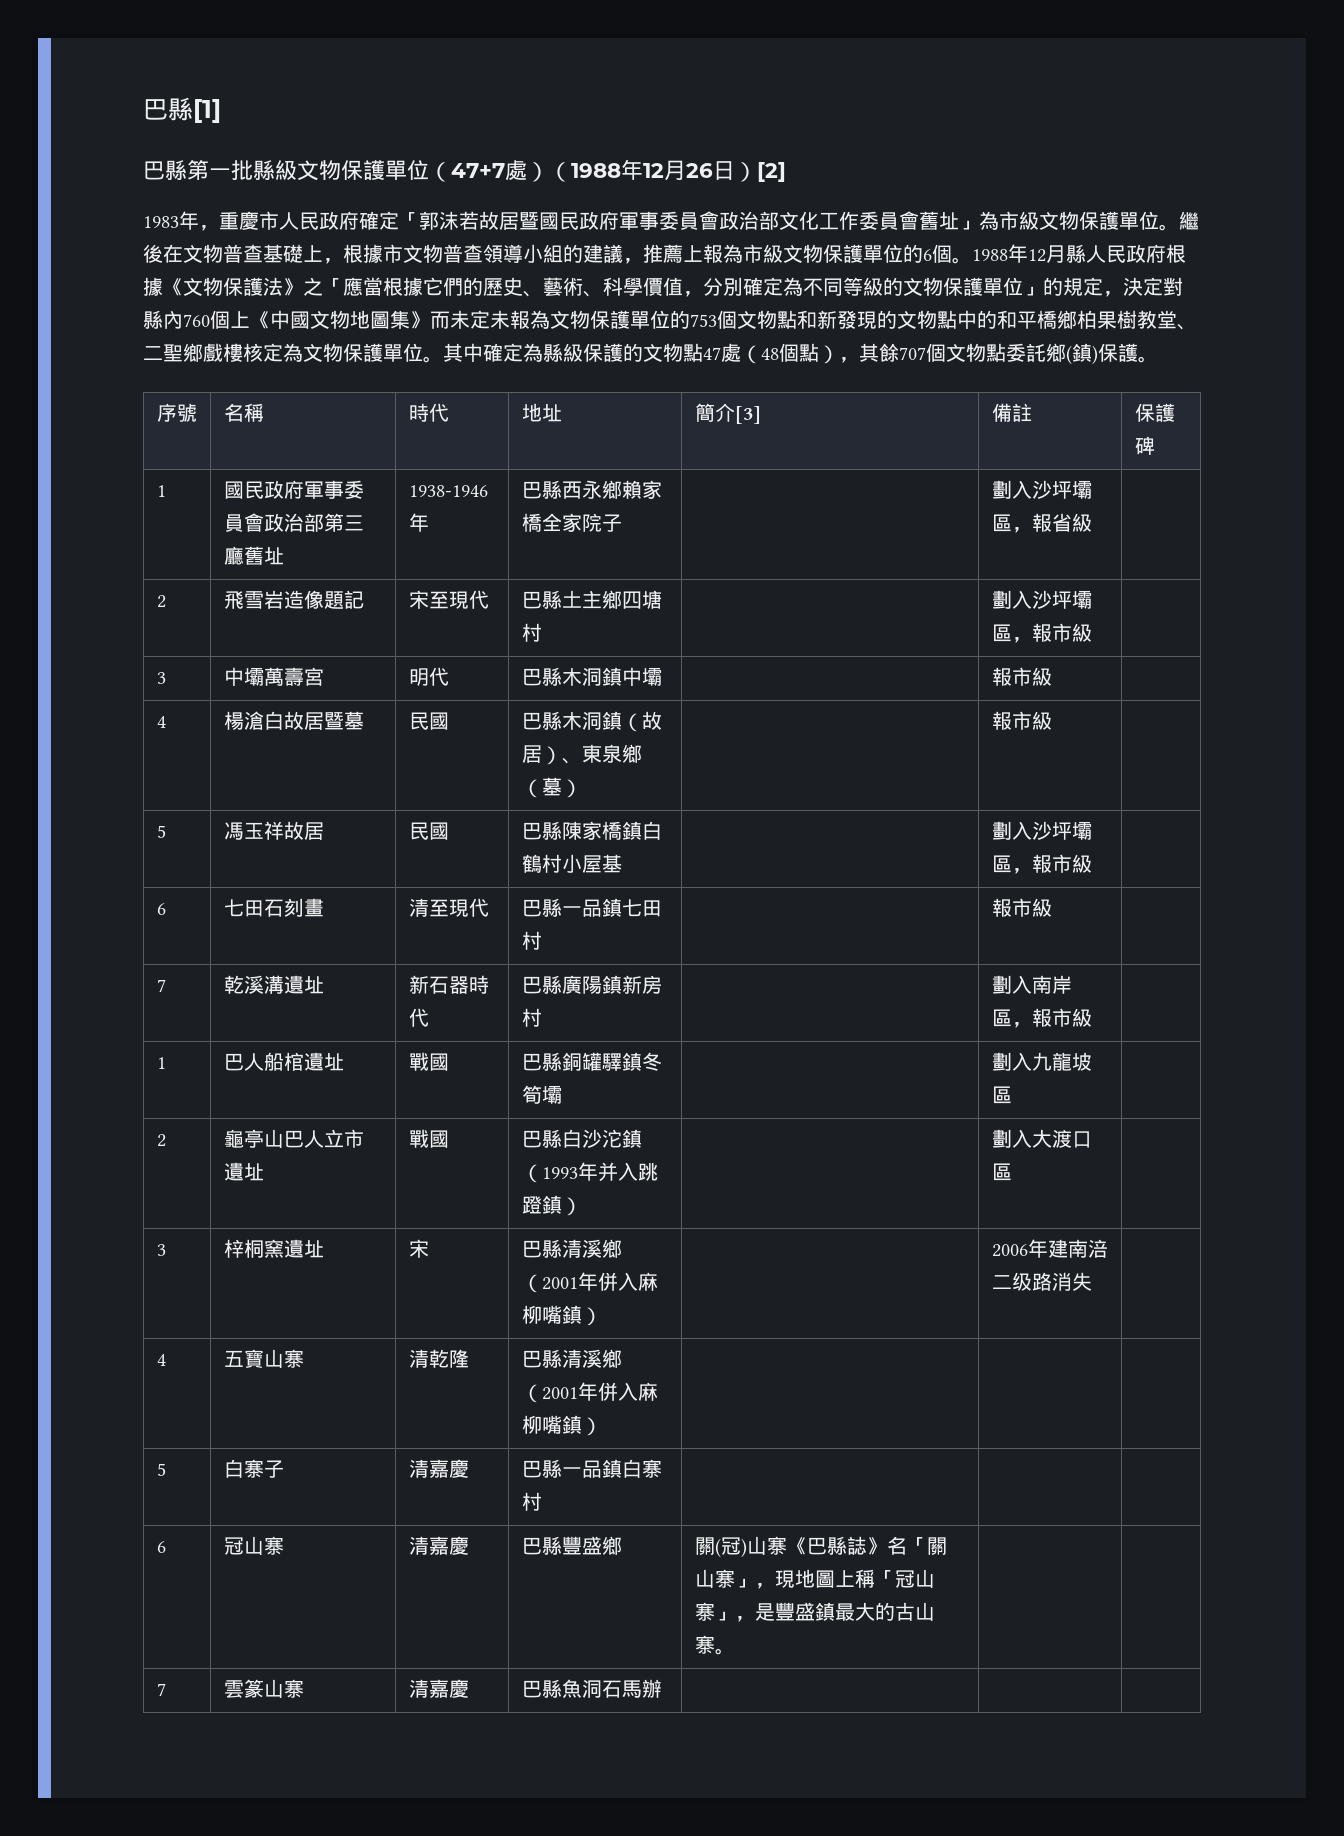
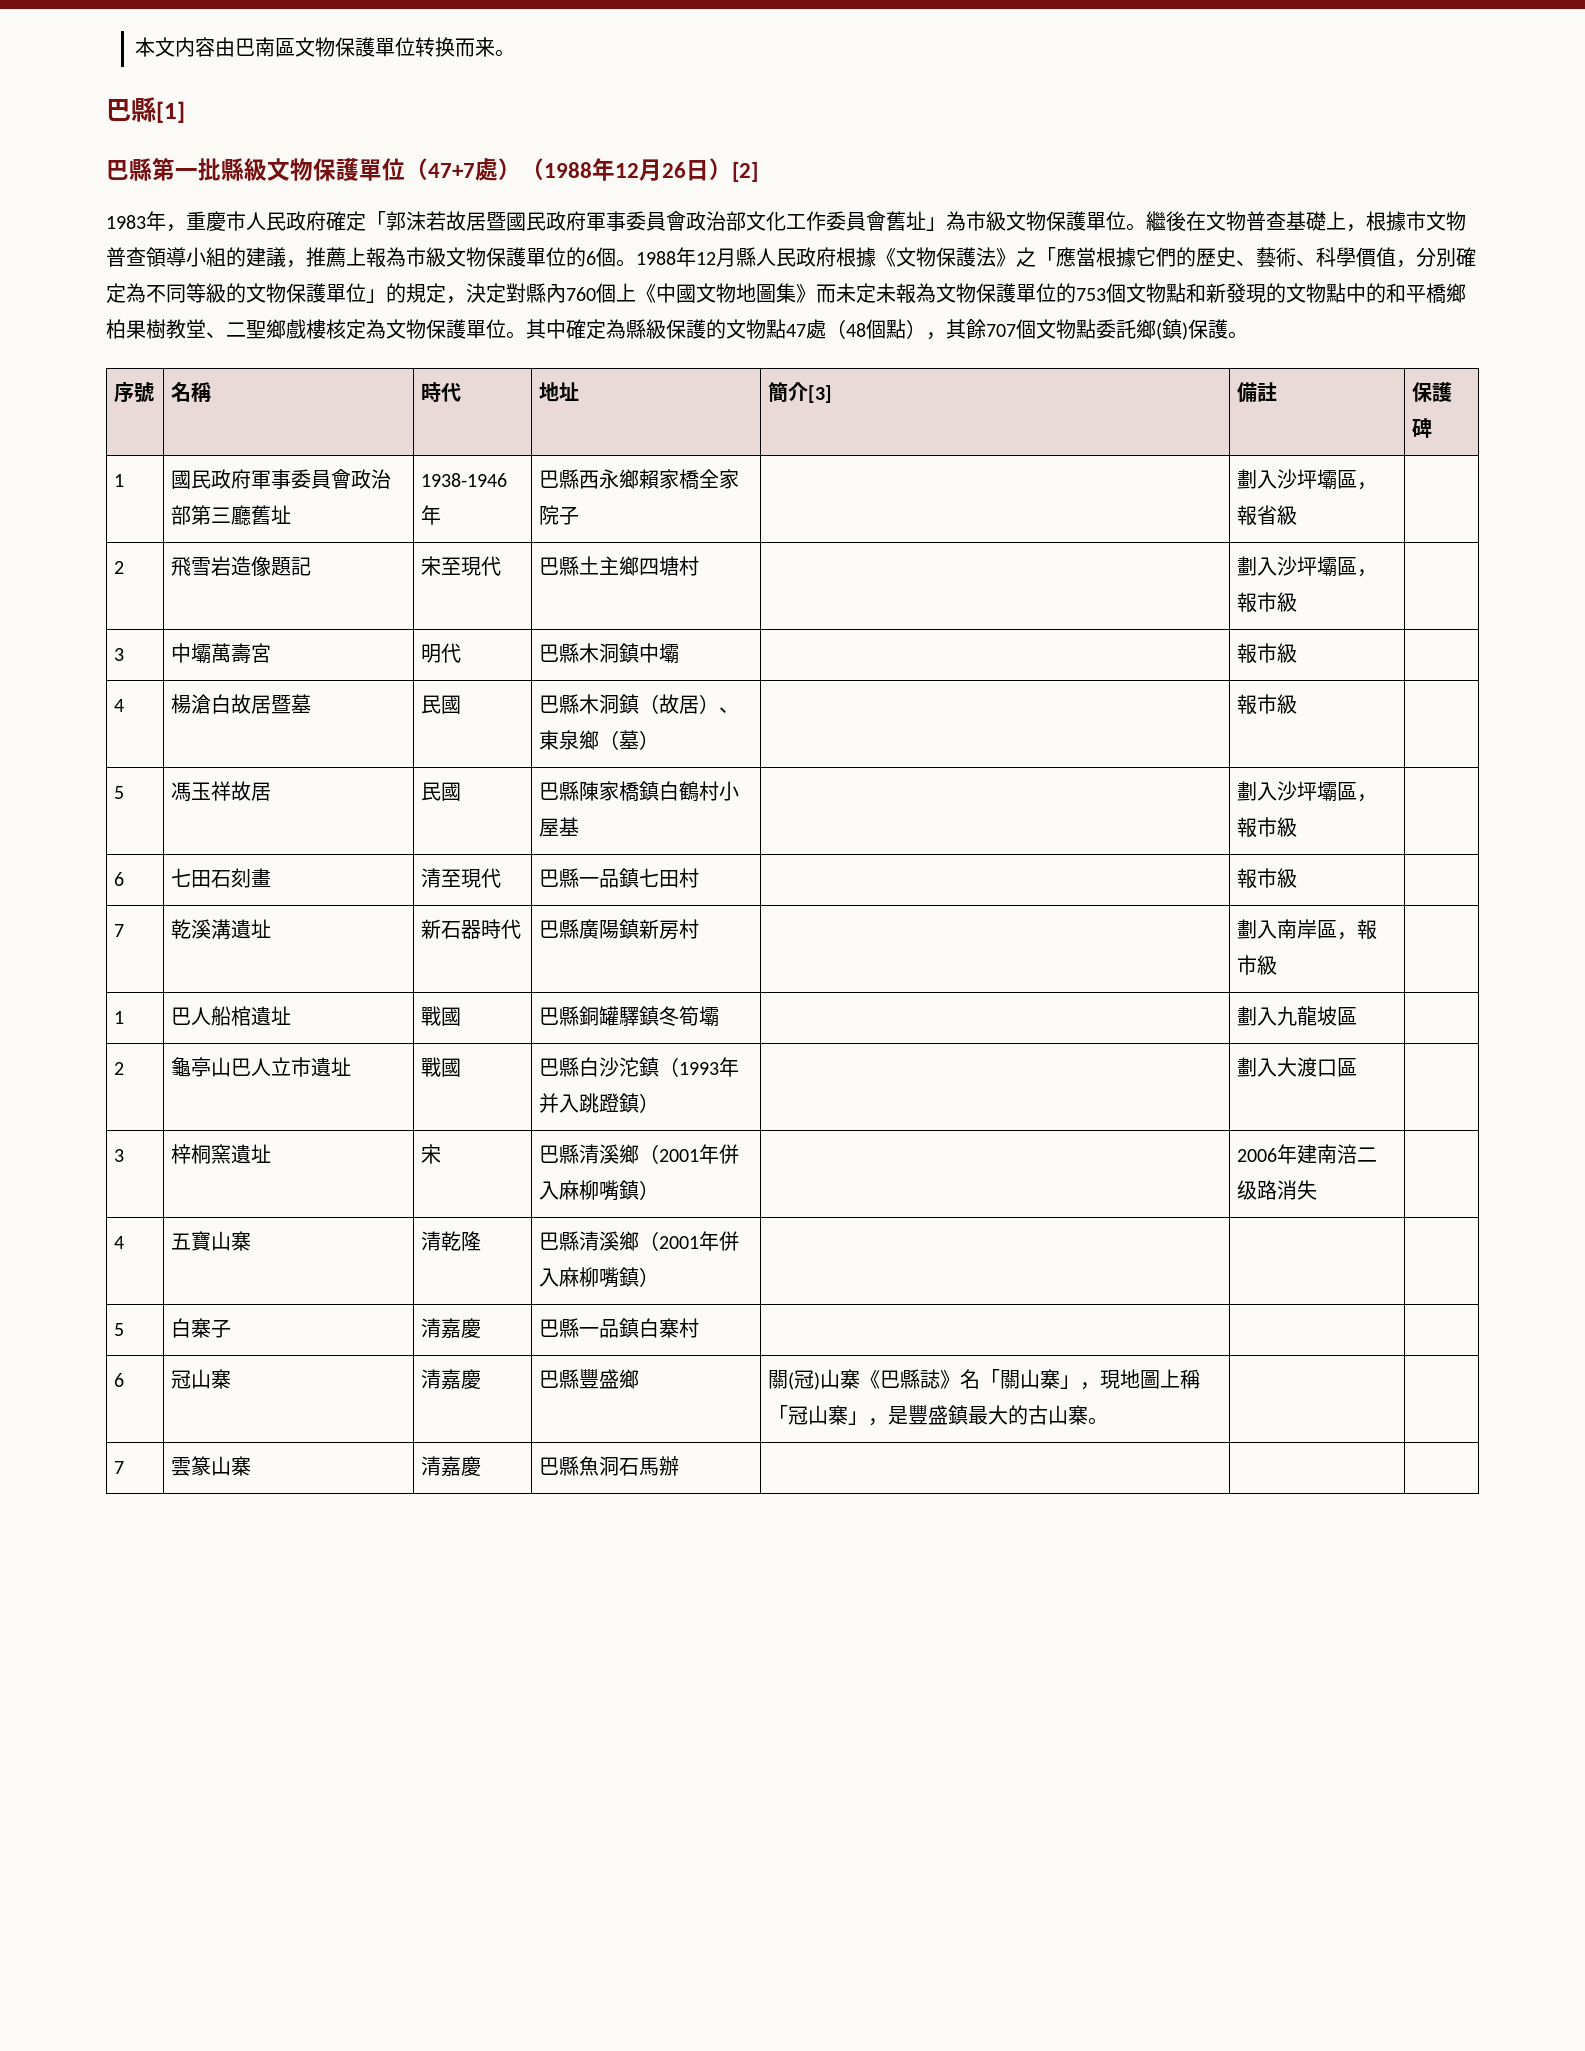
+ 本文内容由巴南區文物保護單位转换而来。

